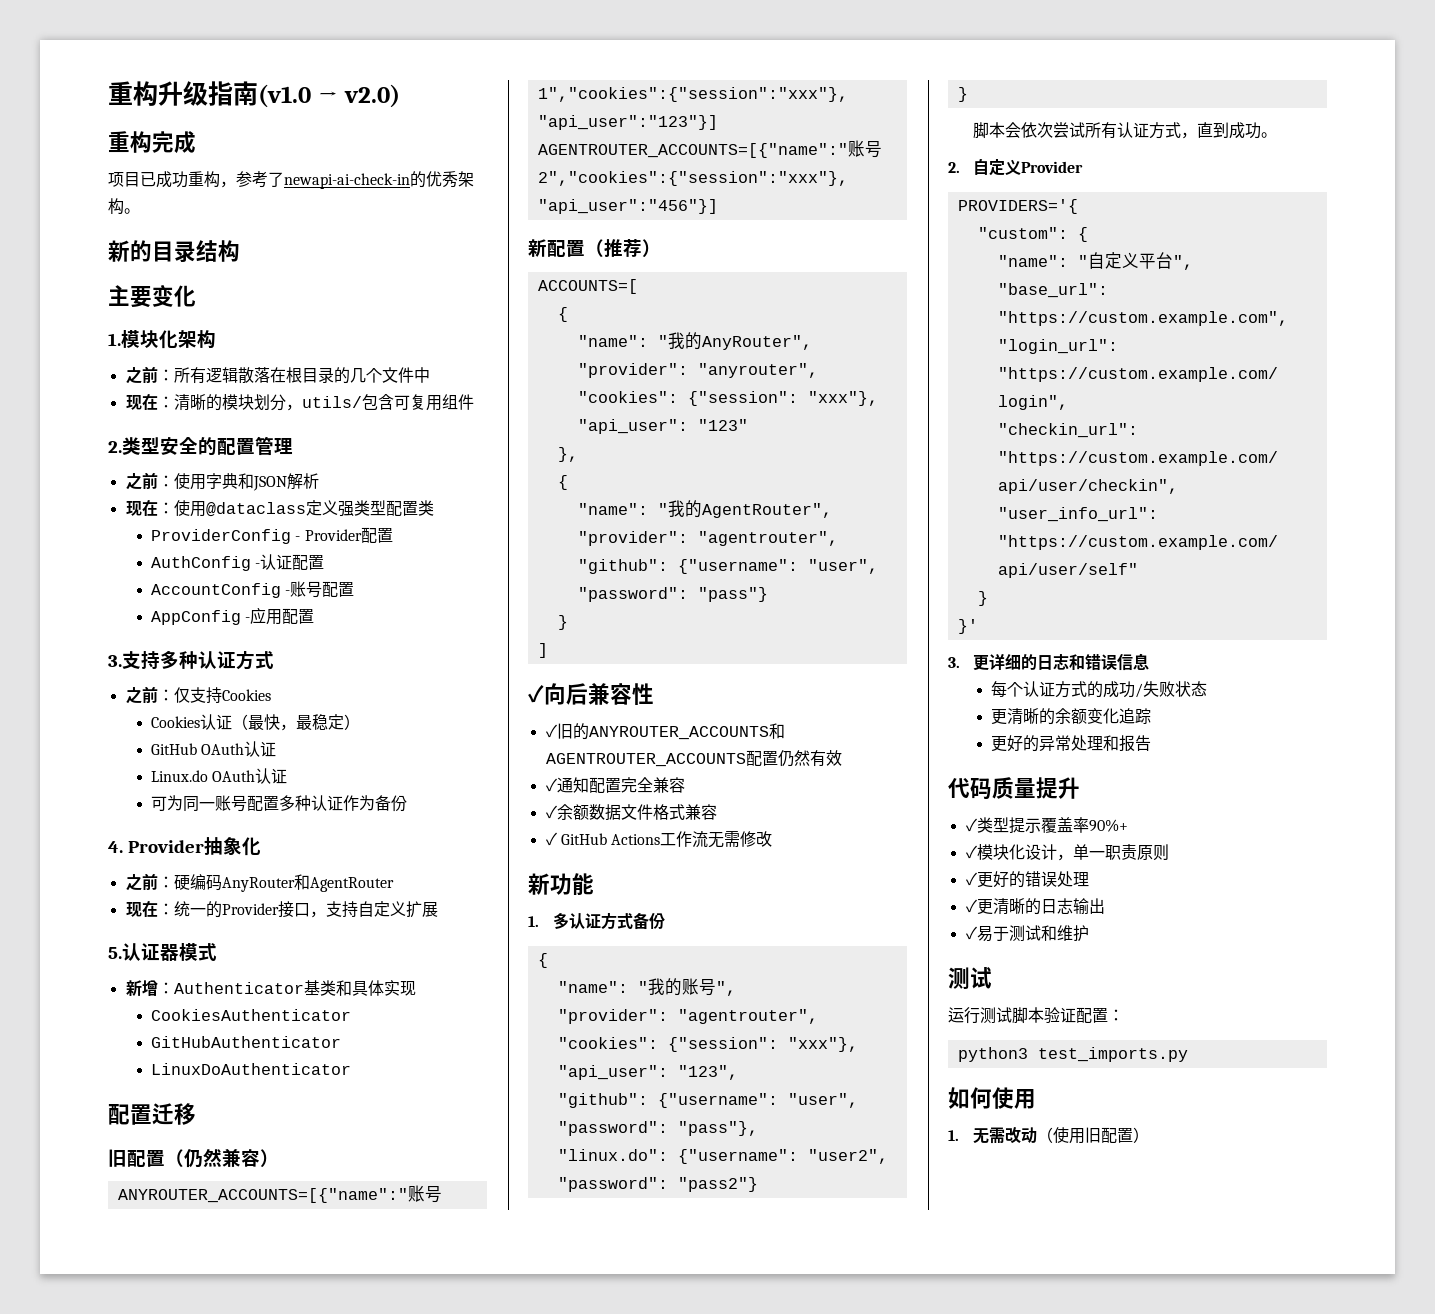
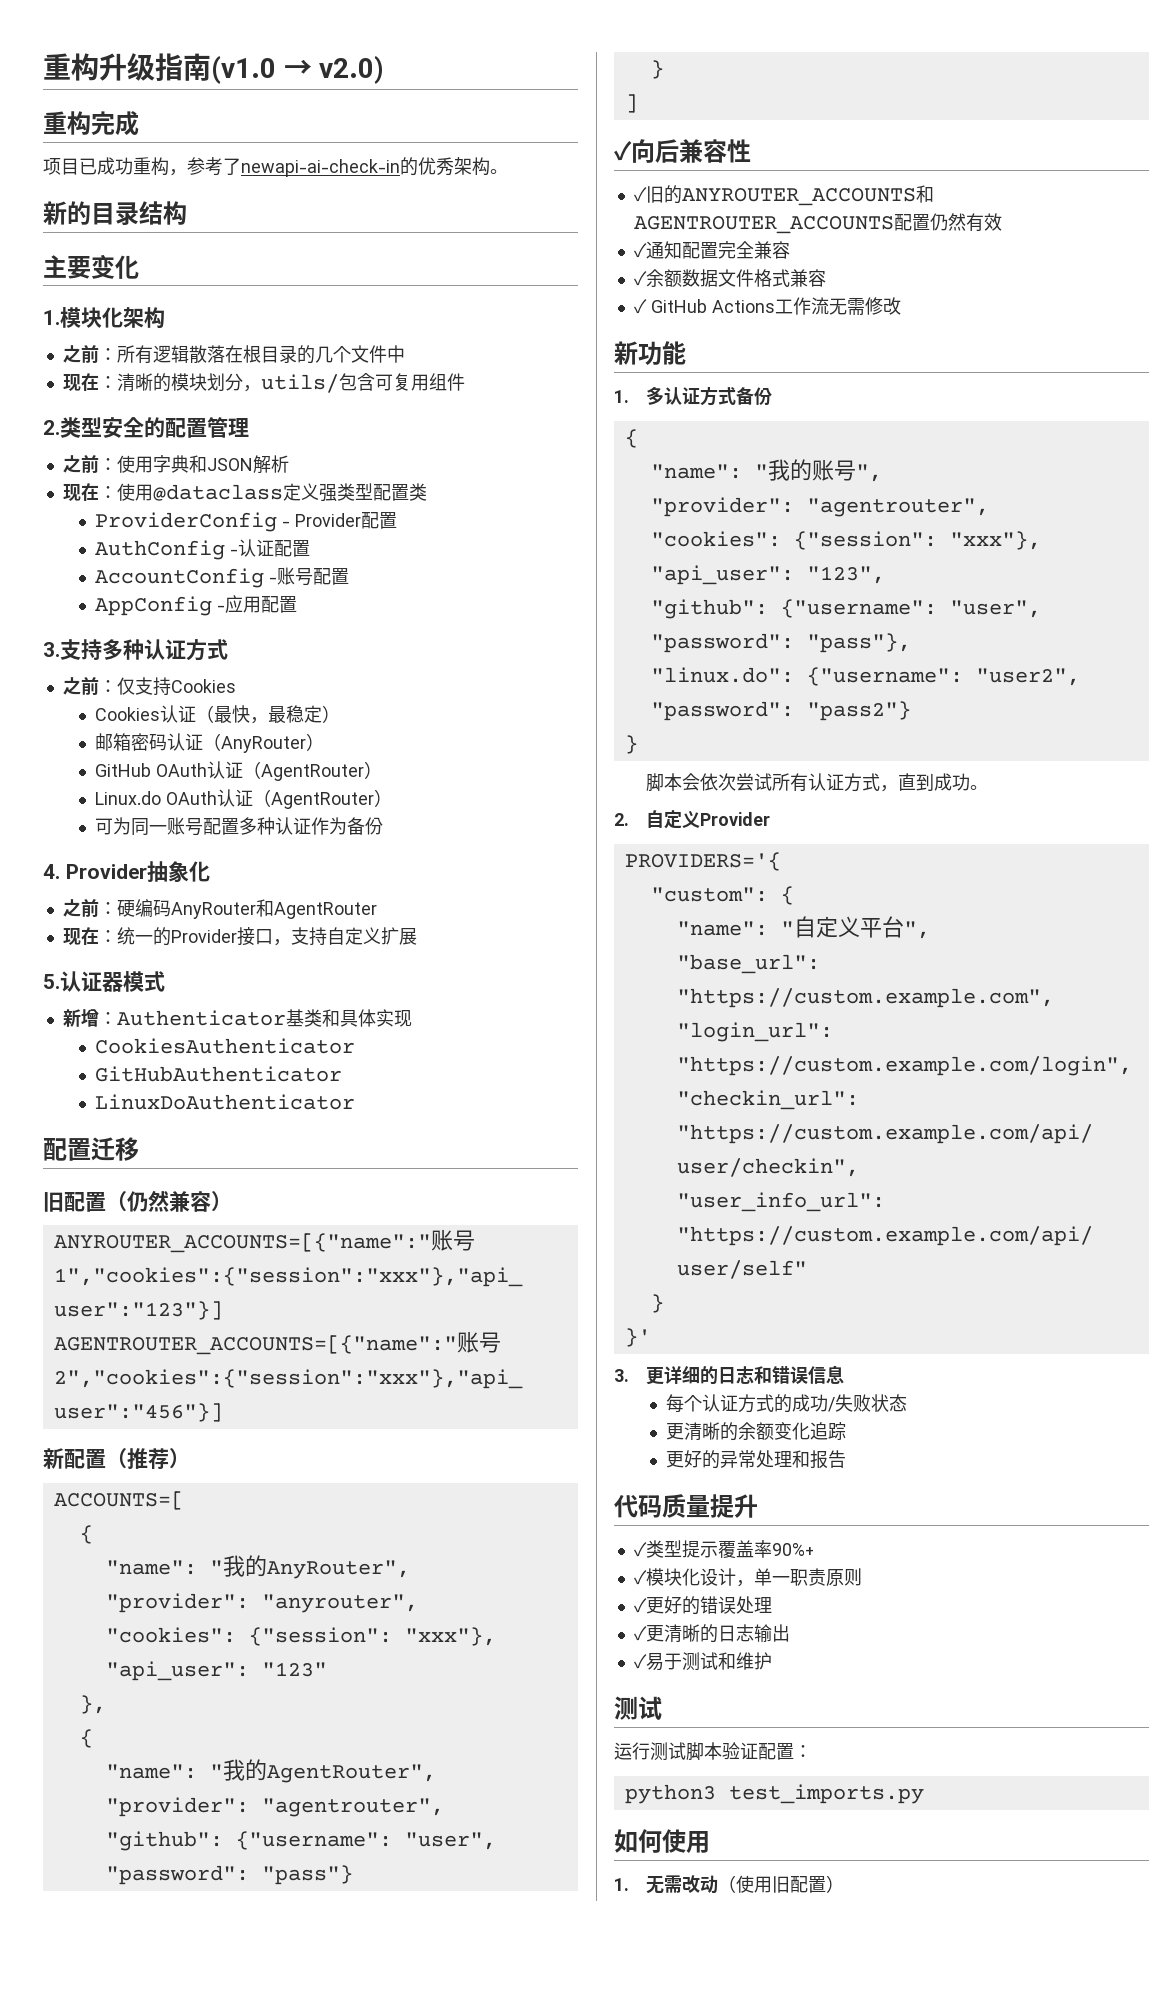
+ 邮箱密码认证（AnyRouter）
- GitHub OAuth认证
+ GitHub OAuth认证（AgentRouter）
- Linux.do OAuth认证
+ Linux.do OAuth认证（AgentRouter）

